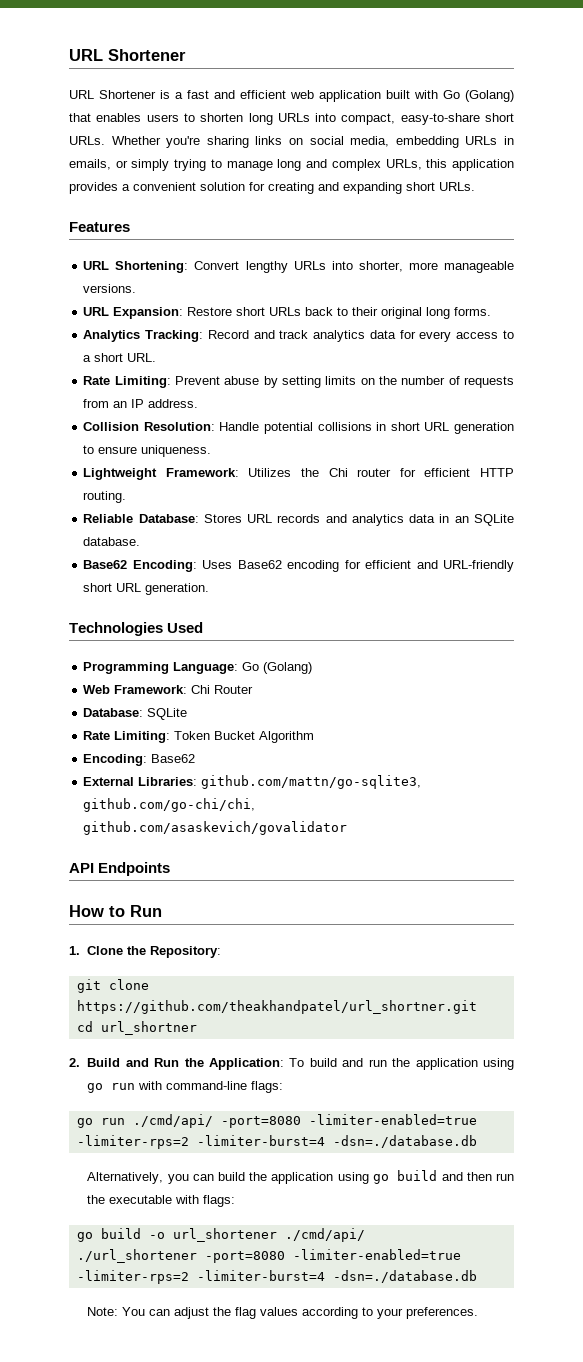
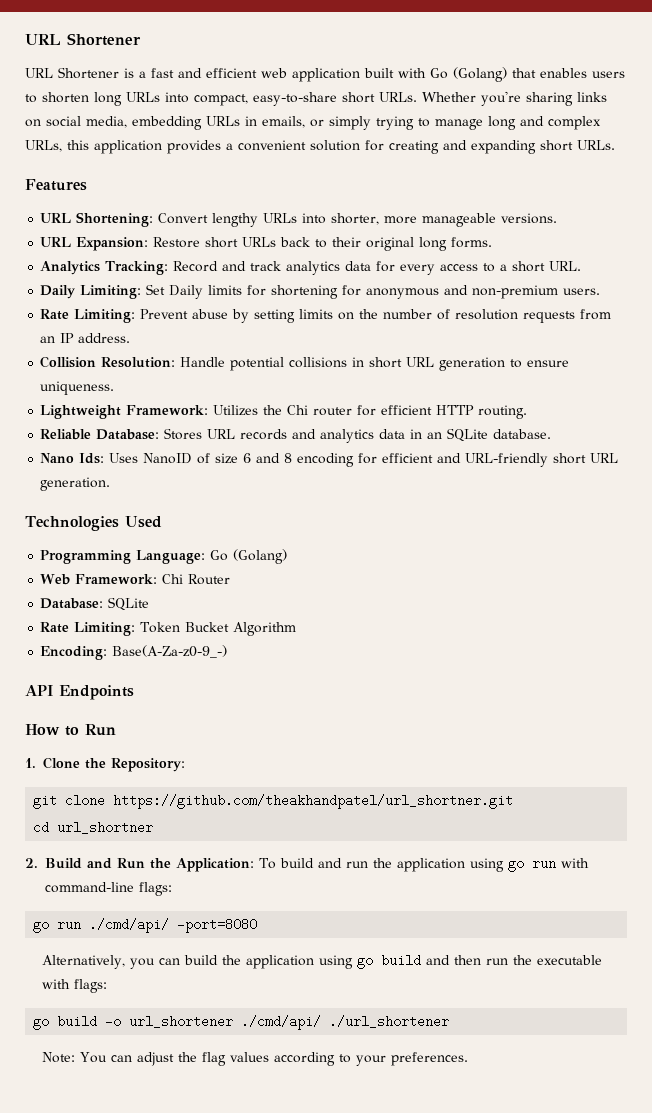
+ Daily Limiting: Set Daily limits for shortening for anonymous and non-premium users.
- Rate Limiting: Prevent abuse by setting limits on the number of requests from an IP address.
+ Rate Limiting: Prevent abuse by setting limits on the number of resolution requests from an IP address.
- Base62 Encoding: Uses Base62 encoding for efficient and URL-friendly short URL generation.
+ Nano Ids: Uses NanoID of size 6 and 8 encoding for efficient and URL-friendly short URL generation.
- Encoding: Base62
- External Libraries: github.com/mattn/go-sqlite3, github.com/go-chi/chi, github.com/asaskevich/govalidator
+ Encoding: Base(A-Za-z0-9_-)
- go run ./cmd/api/ -port=8080 -limiter-enabled=true -limiter-rps=2 -limiter-burst=4 -dsn=./database.db
+ go run ./cmd/api/ -port=8080
- go build -o url_shortener ./cmd/api/
- ./url_shortener -port=8080 -limiter-enabled=true -limiter-rps=2 -limiter-burst=4 -dsn=./database.db
+ go build -o url_shortener ./cmd/api/ ./url_shortener

